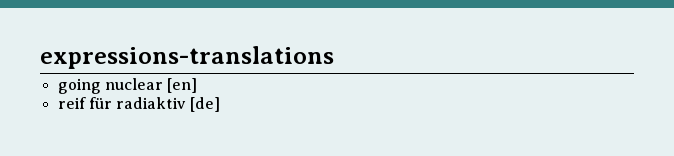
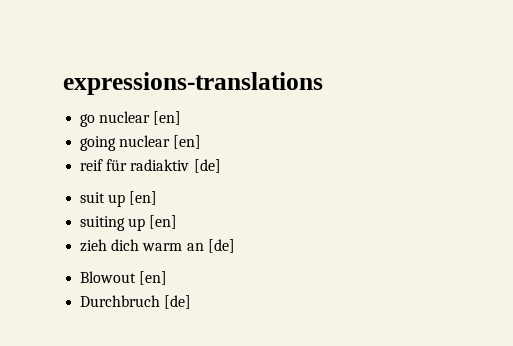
+ go nuclear [en]
+ suit up [en]
+ suiting up [en]
+ zieh dich warm an [de]
+ Blowout [en]
+ Durchbruch [de]

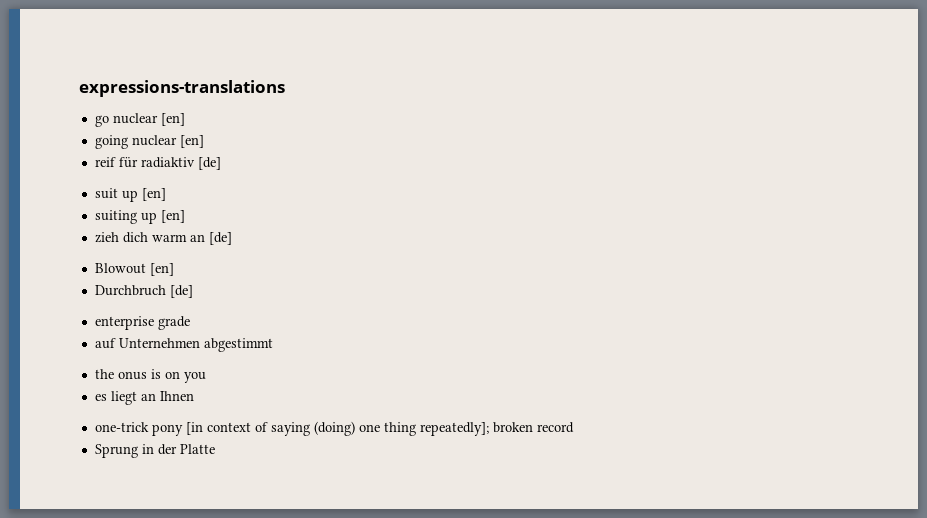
+ enterprise grade
+ auf Unternehmen abgestimmt
+ the onus is on you
+ es liegt an Ihnen
+ one-trick pony [in context of saying (doing) one thing repeatedly]; broken record
+ Sprung in der Platte

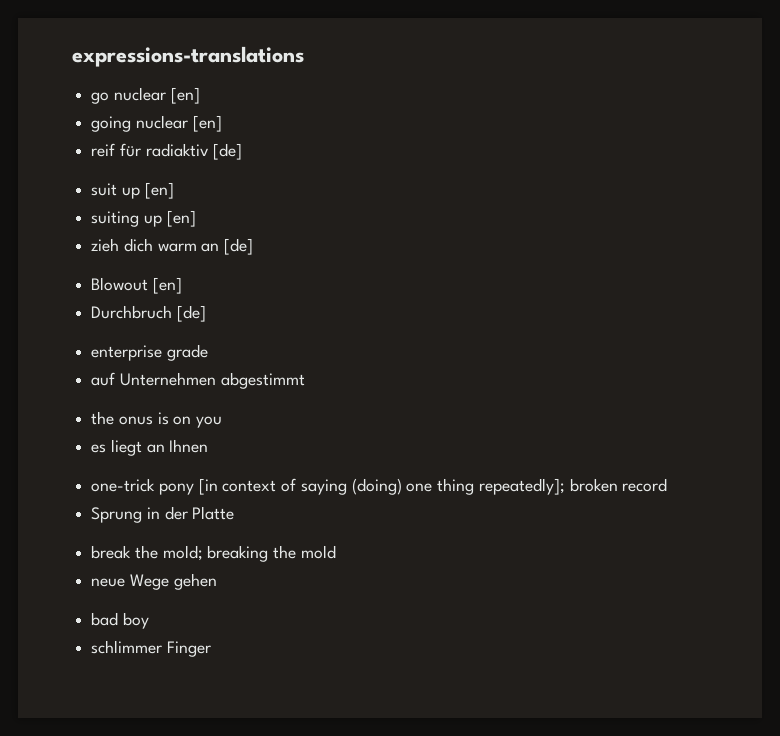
+ break the mold; breaking the mold
+ neue Wege gehen
+ bad boy
+ schlimmer Finger

